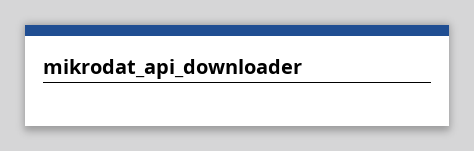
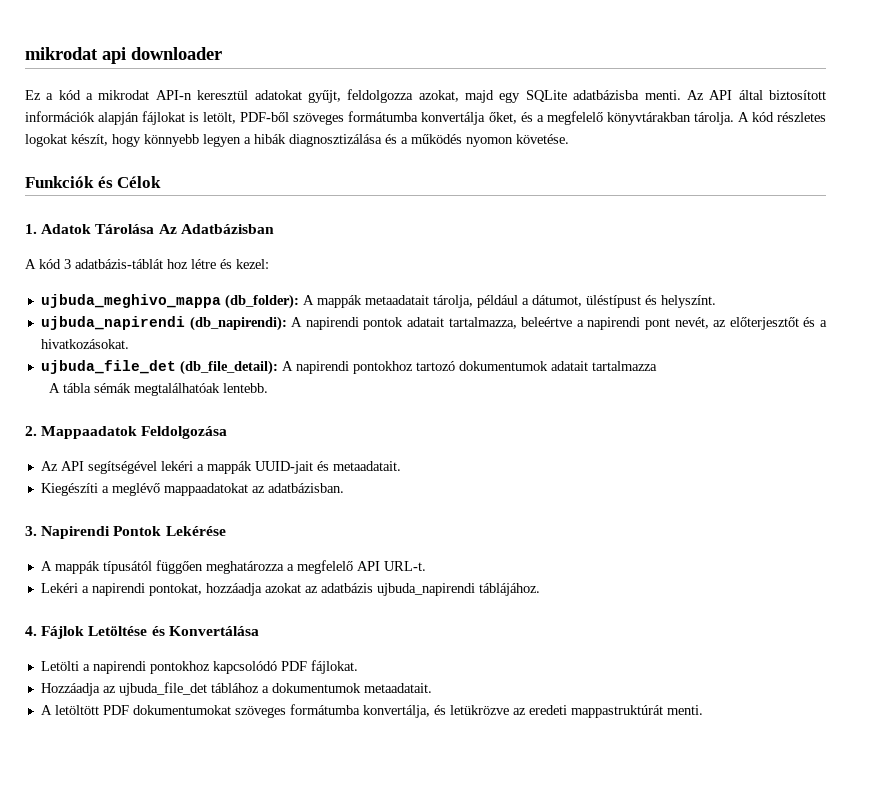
- mikrodat_api_downloader
+ mikrodat api downloader
+ Ez a kód a mikrodat API-n keresztül adatokat gyűjt, feldolgozza azokat, majd egy SQLite adatbázisba menti. Az API által biztosított információk alapján fájlokat is letölt, PDF-ből szöveges formátumba konvertálja őket, és a megfelelő könyvtárakban tárolja. A kód részletes logokat készít, hogy könnyebb legyen a hibák diagnosztizálása és a működés nyomon követése.
+ Funkciók és Célok
+ 1. Adatok Tárolása Az Adatbázisban
+ A kód 3 adatbázis-táblát hoz létre és kezel:
+ ujbuda_meghivo_mappa (db_folder): A mappák metaadatait tárolja, például a dátumot, üléstípust és helyszínt.
+ ujbuda_napirendi (db_napirendi): A napirendi pontok adatait tartalmazza, beleértve a napirendi pont nevét, az előterjesztőt és a hivatkozásokat.
+ ujbuda_file_det (db_file_detail): A napirendi pontokhoz tartozó dokumentumok adatait tartalmazza
+ A tábla sémák megtalálhatóak lentebb.
+ 2. Mappaadatok Feldolgozása
+ Az API segítségével lekéri a mappák UUID-jait és metaadatait.
+ Kiegészíti a meglévő mappaadatokat az adatbázisban.
+ 3. Napirendi Pontok Lekérése
+ A mappák típusától függően meghatározza a megfelelő API URL-t.
+ Lekéri a napirendi pontokat, hozzáadja azokat az adatbázis ujbuda_napirendi táblájához.
+ 4. Fájlok Letöltése és Konvertálása
+ Letölti a napirendi pontokhoz kapcsolódó PDF fájlokat.
+ Hozzáadja az ujbuda_file_det táblához a dokumentumok metaadatait.
+ A letöltött PDF dokumentumokat szöveges formátumba konvertálja, és letükrözve az eredeti mappastruktúrát menti.

